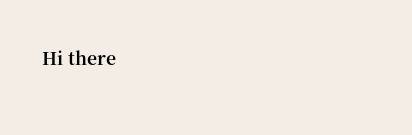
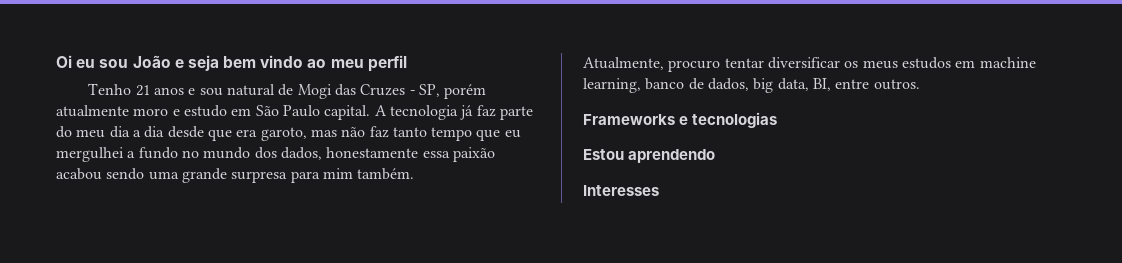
- Hi there
+ Oi eu sou João e seja bem vindo ao meu perfil
+ Tenho 21 anos e sou natural de Mogi das Cruzes - SP, porém atualmente moro e estudo em São Paulo capital. A tecnologia já faz parte do meu dia a dia desde que era garoto, mas não faz tanto tempo que eu mergulhei a fundo no mundo dos dados, honestamente essa paixão acabou sendo uma grande surpresa para mim também.
+ Atualmente, procuro tentar diversificar os meus estudos em machine learning, banco de dados, big data, BI, entre outros.
+ Frameworks e tecnologias
+ Estou aprendendo
+ Interesses

